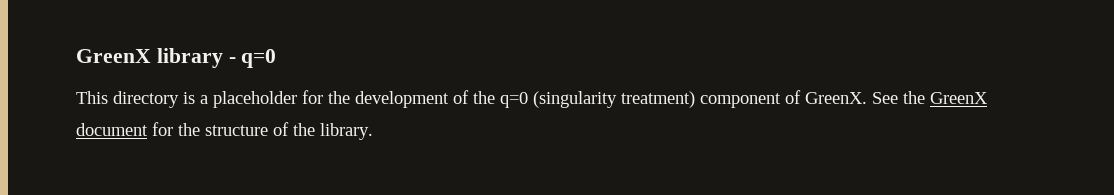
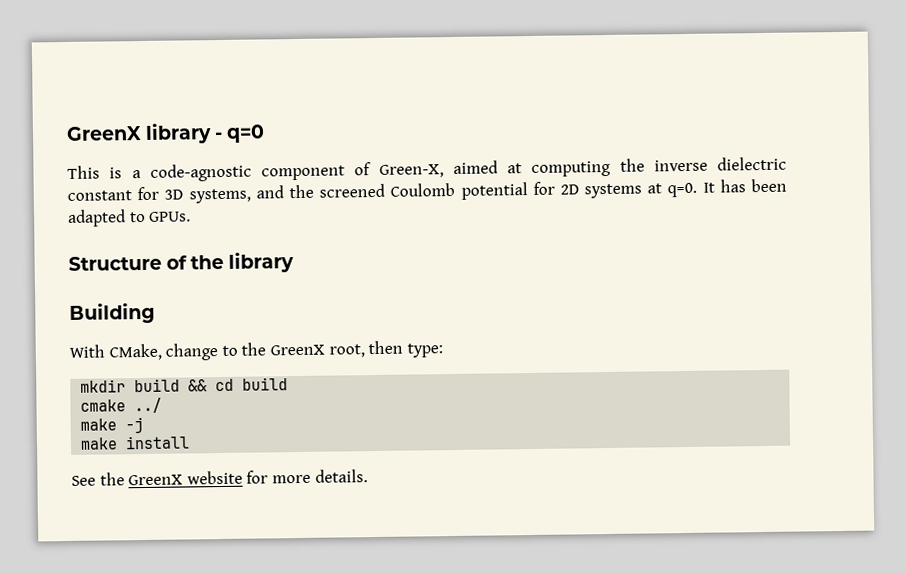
- This directory is a placeholder for the development of the q=0 (singularity treatment) component of GreenX. See the GreenX document for the structure of the library.
+ This is a code-agnostic component of Green-X, aimed at computing the inverse dielectric constant for 3D systems, and the screened Coulomb potential for 2D systems at q=0. It has been adapted to GPUs.
+ Structure of the library
+ Building
+ With CMake, change to the GreenX root, then type:
+ mkdir build && cd build
+ cmake ../
+ make -j
+ make install
+ See the GreenX website for more details.

